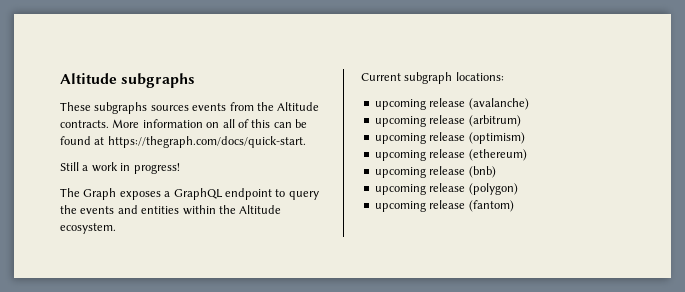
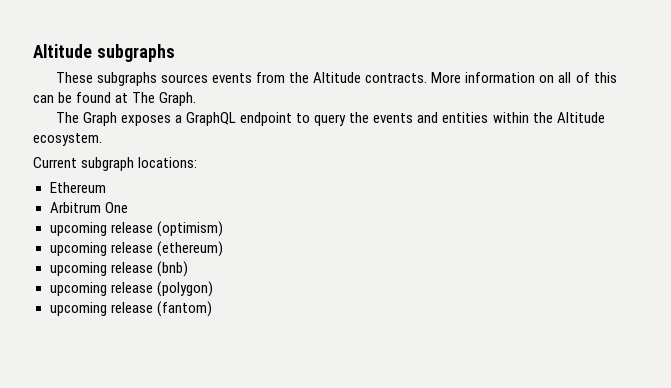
- More information on all of this can be found at https://thegraph.com/docs/quick-start.
- Still a work in progress!
+ More information on all of this can be found at The Graph.
- upcoming release (avalanche)
- upcoming release (arbitrum)
+ Ethereum
+ Arbitrum One

